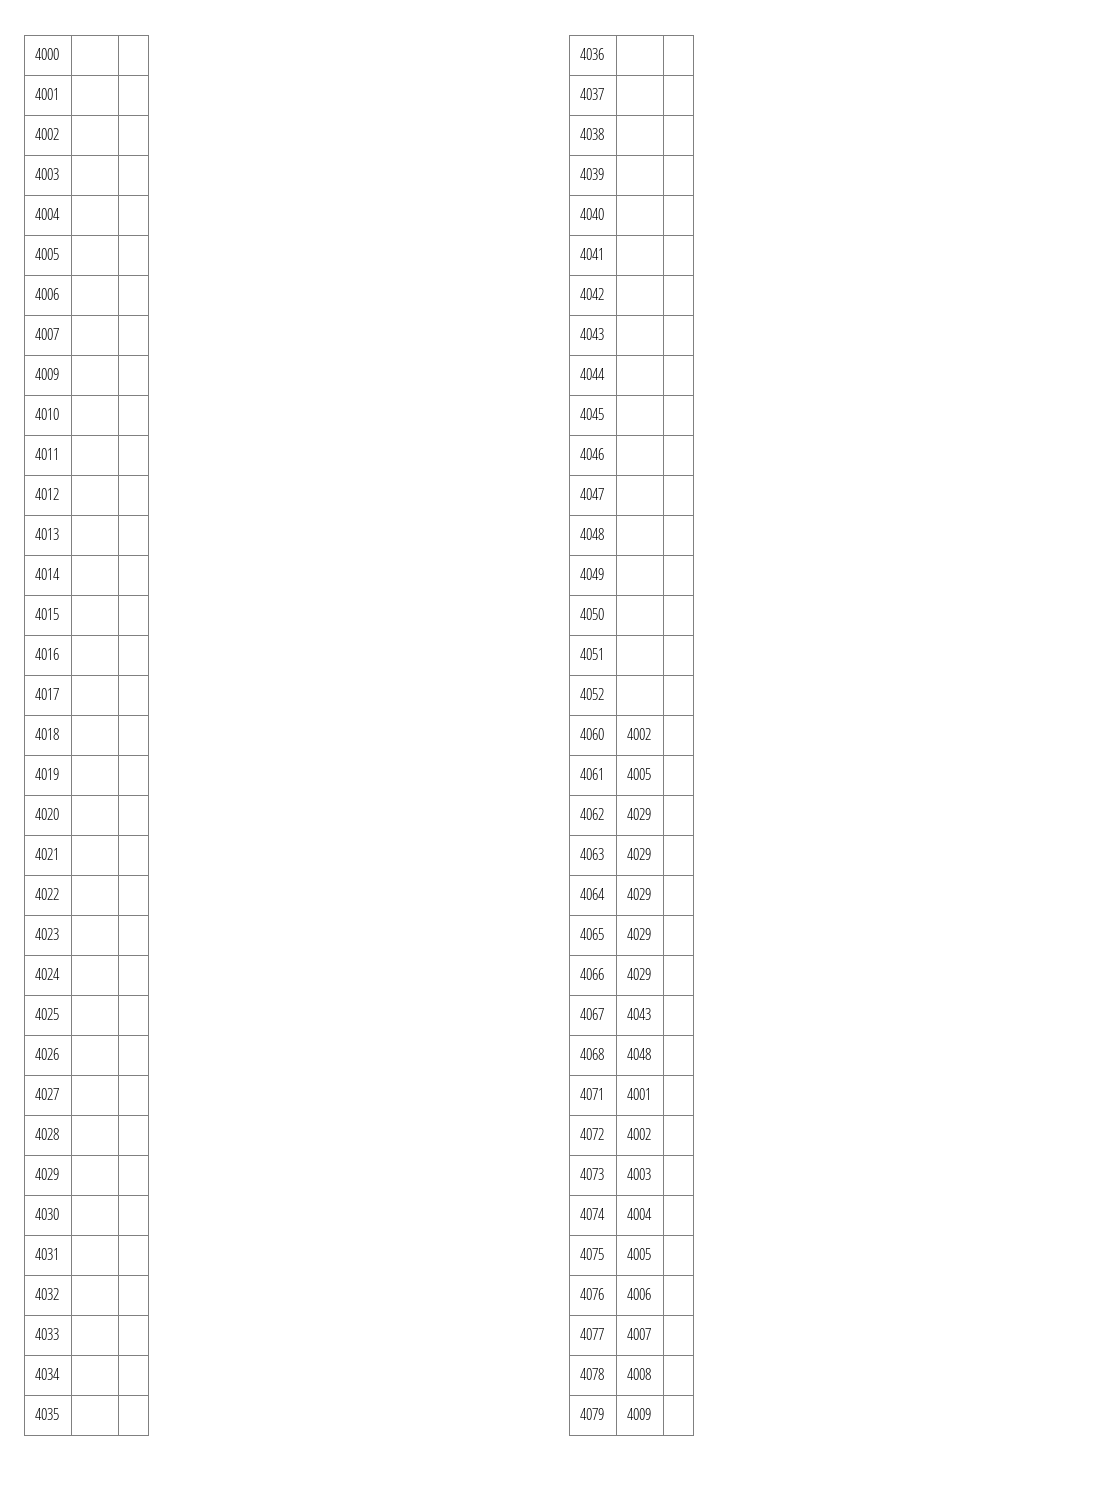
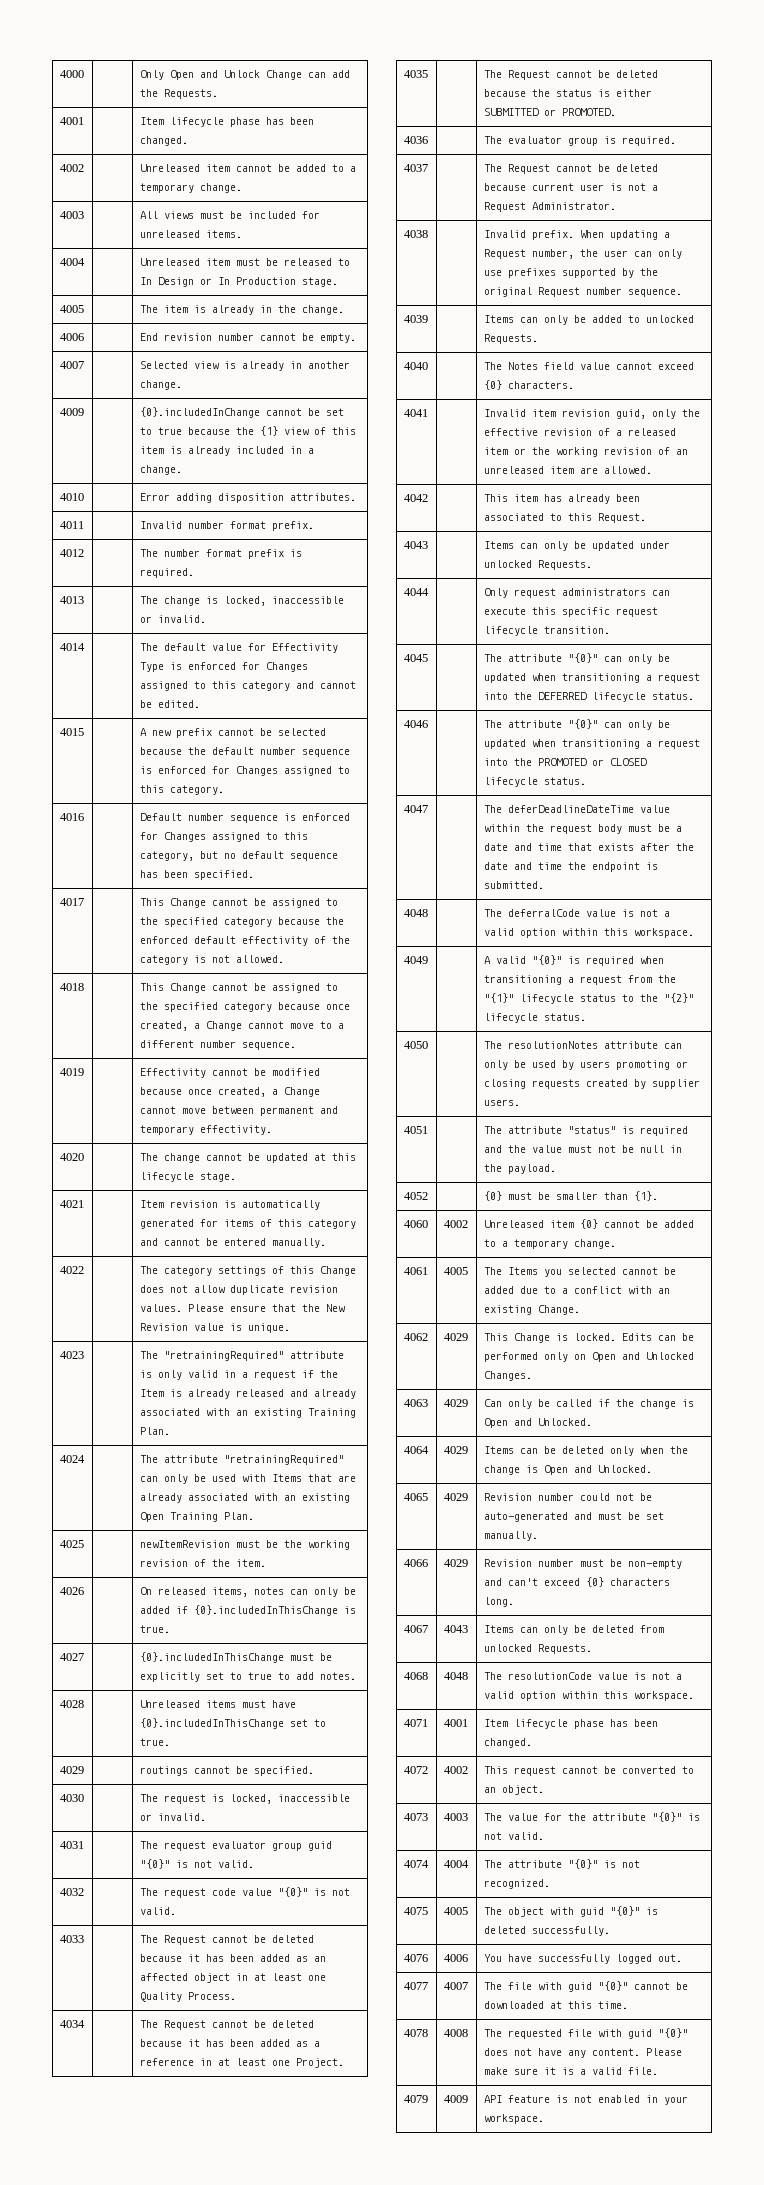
- 4000 | |
- 4001 | |
- 4002 | |
- 4003 | |
- 4004 | |
- 4005 | |
- 4006 | |
- 4007 | |
- 4009 | |
- 4010 | |
- 4011 | |
- 4012 | |
- 4013 | |
- 4014 | |
- 4015 | |
- 4016 | |
- 4017 | |
- 4018 | |
- 4019 | |
- 4020 | |
- 4021 | |
- 4022 | |
- 4023 | |
- 4024 | |
- 4025 | |
- 4026 | |
- 4027 | |
- 4028 | |
- 4029 | |
- 4030 | |
- 4031 | |
- 4032 | |
- 4033 | |
- 4034 | |
- 4035 | |
- 4036 | |
- 4037 | |
- 4038 | |
- 4039 | |
- 4040 | |
- 4041 | |
- 4042 | |
- 4043 | |
- 4044 | |
- 4045 | |
- 4046 | |
- 4047 | |
- 4048 | |
- 4049 | |
- 4050 | |
- 4051 | |
- 4052 | |
- 4060 | 4002 |
- 4061 | 4005 |
- 4062 | 4029 |
- 4063 | 4029 |
- 4064 | 4029 |
- 4065 | 4029 |
- 4066 | 4029 |
- 4067 | 4043 |
- 4068 | 4048 |
- 4071 | 4001 |
- 4072 | 4002 |
- 4073 | 4003 |
- 4074 | 4004 |
- 4075 | 4005 |
- 4076 | 4006 |
- 4077 | 4007 |
- 4078 | 4008 |
- 4079 | 4009 |
+ 4000 | | Only Open and Unlock Change can add the Requests.
+ 4001 | | Item lifecycle phase has been changed.
+ 4002 | | Unreleased item cannot be added to a temporary change.
+ 4003 | | All views must be included for unreleased items.
+ 4004 | | Unreleased item must be released to In Design or In Production stage.
+ 4005 | | The item is already in the change.
+ 4006 | | End revision number cannot be empty.
+ 4007 | | Selected view is already in another change.
+ 4009 | | {0}.includedInChange cannot be set to true because the {1} view of this item is already included in a change.
+ 4010 | | Error adding disposition attributes.
+ 4011 | | Invalid number format prefix.
+ 4012 | | The number format prefix is required.
+ 4013 | | The change is locked, inaccessible or invalid.
+ 4014 | | The default value for Effectivity Type is enforced for Changes assigned to this category and cannot be edited.
+ 4015 | | A new prefix cannot be selected because the default number sequence is enforced for Changes assigned to this category.
+ 4016 | | Default number sequence is enforced for Changes assigned to this category, but no default sequence has been specified.
+ 4017 | | This Change cannot be assigned to the specified category because the enforced default effectivity of the category is not allowed.
+ 4018 | | This Change cannot be assigned to the specified category because once created, a Change cannot move to a different number sequence.
+ 4019 | | Effectivity cannot be modified because once created, a Change cannot move between permanent and temporary effectivity.
+ 4020 | | The change cannot be updated at this lifecycle stage.
+ 4021 | | Item revision is automatically generated for items of this category and cannot be entered manually.
+ 4022 | | The category settings of this Change does not allow duplicate revision values. Please ensure that the New Revision value is unique.
+ 4023 | | The "retrainingRequired" attribute is only valid in a request if the Item is already released and already associated with an existing Training Plan.
+ 4024 | | The attribute "retrainingRequired" can only be used with Items that are already associated with an existing Open Training Plan.
+ 4025 | | newItemRevision must be the working revision of the item.
+ 4026 | | On released items, notes can only be added if {0}.includedInThisChange is true.
+ 4027 | | {0}.includedInThisChange must be explicitly set to true to add notes.
+ 4028 | | Unreleased items must have {0}.includedInThisChange set to true.
+ 4029 | | routings cannot be specified.
+ 4030 | | The request is locked, inaccessible or invalid.
+ 4031 | | The request evaluator group guid "{0}" is not valid.
+ 4032 | | The request code value "{0}" is not valid.
+ 4033 | | The Request cannot be deleted because it has been added as an affected object in at least one Quality Process.
+ 4034 | | The Request cannot be deleted because it has been added as a reference in at least one Project.
+ 4035 | | The Request cannot be deleted because the status is either SUBMITTED or PROMOTED.
+ 4036 | | The evaluator group is required.
+ 4037 | | The Request cannot be deleted because current user is not a Request Administrator.
+ 4038 | | Invalid prefix. When updating a Request number, the user can only use prefixes supported by the original Request number sequence.
+ 4039 | | Items can only be added to unlocked Requests.
+ 4040 | | The Notes field value cannot exceed {0} characters.
+ 4041 | | Invalid item revision guid, only the effective revision of a released item or the working revision of an unreleased item are allowed.
+ 4042 | | This item has already been associated to this Request.
+ 4043 | | Items can only be updated under unlocked Requests.
+ 4044 | | Only request administrators can execute this specific request lifecycle transition.
+ 4045 | | The attribute "{0}" can only be updated when transitioning a request into the DEFERRED lifecycle status.
+ 4046 | | The attribute "{0}" can only be updated when transitioning a request into the PROMOTED or CLOSED lifecycle status.
+ 4047 | | The deferDeadlineDateTime value within the request body must be a date and time that exists after the date and time the endpoint is submitted.
+ 4048 | | The deferralCode value is not a valid option within this workspace.
+ 4049 | | A valid "{0}" is required when transitioning a request from the "{1}" lifecycle status to the "{2}" lifecycle status.
+ 4050 | | The resolutionNotes attribute can only be used by users promoting or closing requests created by supplier users.
+ 4051 | | The attribute "status" is required and the value must not be null in the payload.
+ 4052 | | {0} must be smaller than {1}.
+ 4060 | 4002 | Unreleased item {0} cannot be added to a temporary change.
+ 4061 | 4005 | The Items you selected cannot be added due to a conflict with an existing Change.
+ 4062 | 4029 | This Change is locked. Edits can be performed only on Open and Unlocked Changes.
+ 4063 | 4029 | Can only be called if the change is Open and Unlocked.
+ 4064 | 4029 | Items can be deleted only when the change is Open and Unlocked.
+ 4065 | 4029 | Revision number could not be auto-generated and must be set manually.
+ 4066 | 4029 | Revision number must be non-empty and can't exceed {0} characters long.
+ 4067 | 4043 | Items can only be deleted from unlocked Requests.
+ 4068 | 4048 | The resolutionCode value is not a valid option within this workspace.
+ 4071 | 4001 | Item lifecycle phase has been changed.
+ 4072 | 4002 | This request cannot be converted to an object.
+ 4073 | 4003 | The value for the attribute "{0}" is not valid.
+ 4074 | 4004 | The attribute "{0}" is not recognized.
+ 4075 | 4005 | The object with guid "{0}" is deleted successfully.
+ 4076 | 4006 | You have successfully logged out.
+ 4077 | 4007 | The file with guid "{0}" cannot be downloaded at this time.
+ 4078 | 4008 | The requested file with guid "{0}" does not have any content. Please make sure it is a valid file.
+ 4079 | 4009 | API feature is not enabled in your workspace.

